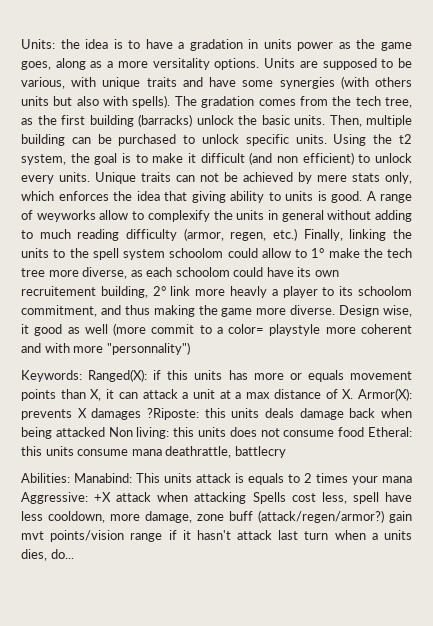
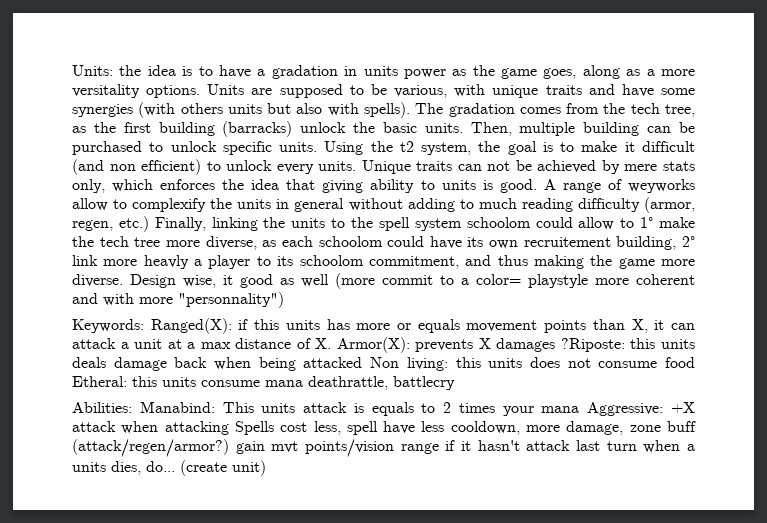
+ (create unit)

